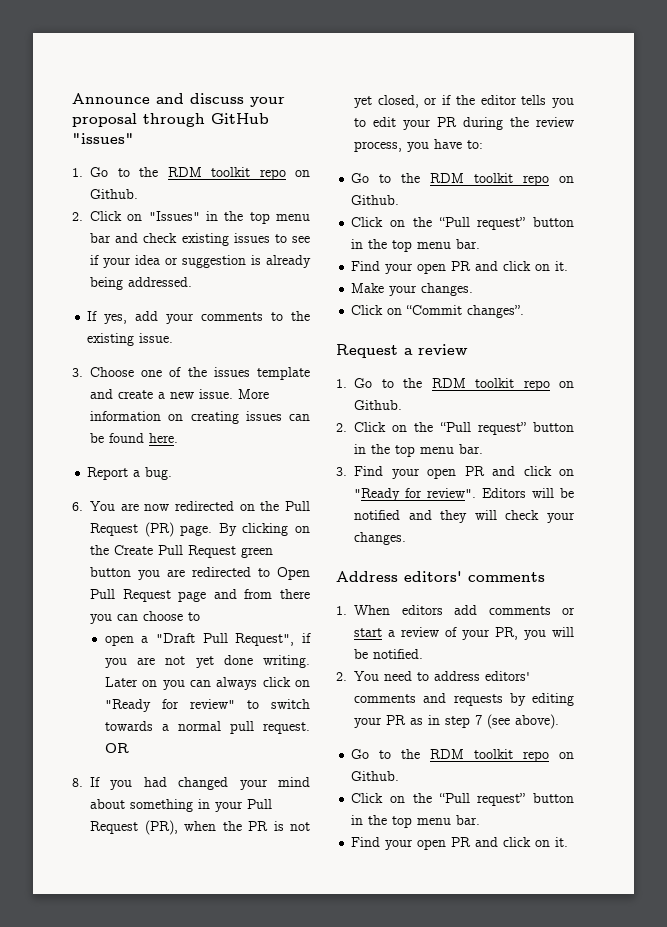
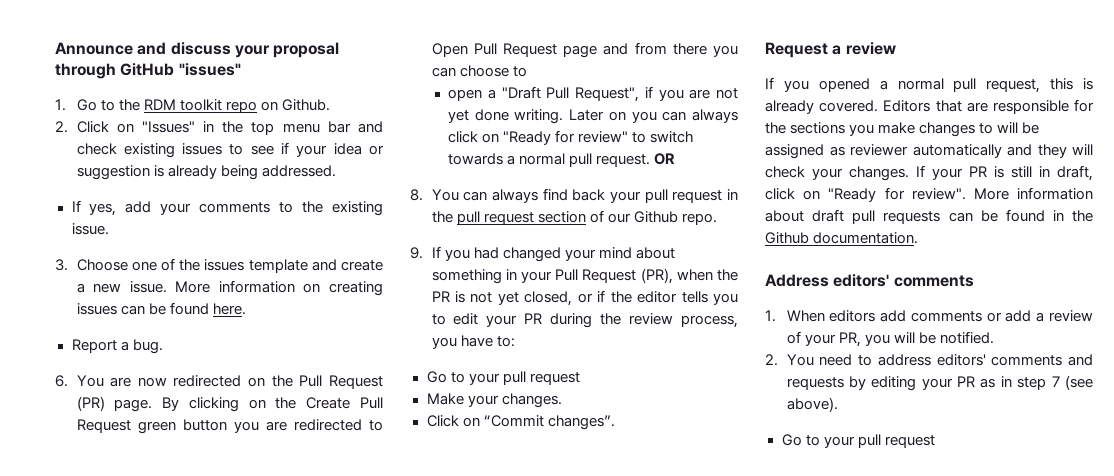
- 8. If you had changed your mind about something in your Pull Request (PR), when the PR is not yet closed, or if the editor tells you to edit your PR during the review process, you have to:
- Go to the RDM toolkit repo on Github.
- Click on the “Pull request” button in the top menu bar.
- Find your open PR and click on it.
+ 8. You can always find back your pull request in the pull request section of our Github repo.
+ 9. If you had changed your mind about something in your Pull Request (PR), when the PR is not yet closed, or if the editor tells you to edit your PR during the review process, you have to:
+ Go to your pull request
  Request a review
- 1. Go to the RDM toolkit repo on Github.
- 2. Click on the “Pull request” button in the top menu bar.
- 3. Find your open PR and click on "Ready for review". Editors will be notified and they will check your changes.
+ If you opened a normal pull request, this is already covered. Editors that are responsible for the sections you make changes to will be assigned as reviewer automatically and they will check your changes. If your PR is still in draft, click on "Ready for review". More information about draft pull requests can be found in the Github documentation.
- 1. When editors add comments or start a review of your PR, you will be notified.
+ 1. When editors add comments or add a review of your PR, you will be notified.
  2. You need to address editors' comments and requests by editing your PR as in step 7 (see above).
- Go to the RDM toolkit repo on Github.
- Click on the “Pull request” button in the top menu bar.
- Find your open PR and click on it.
+ Go to your pull request

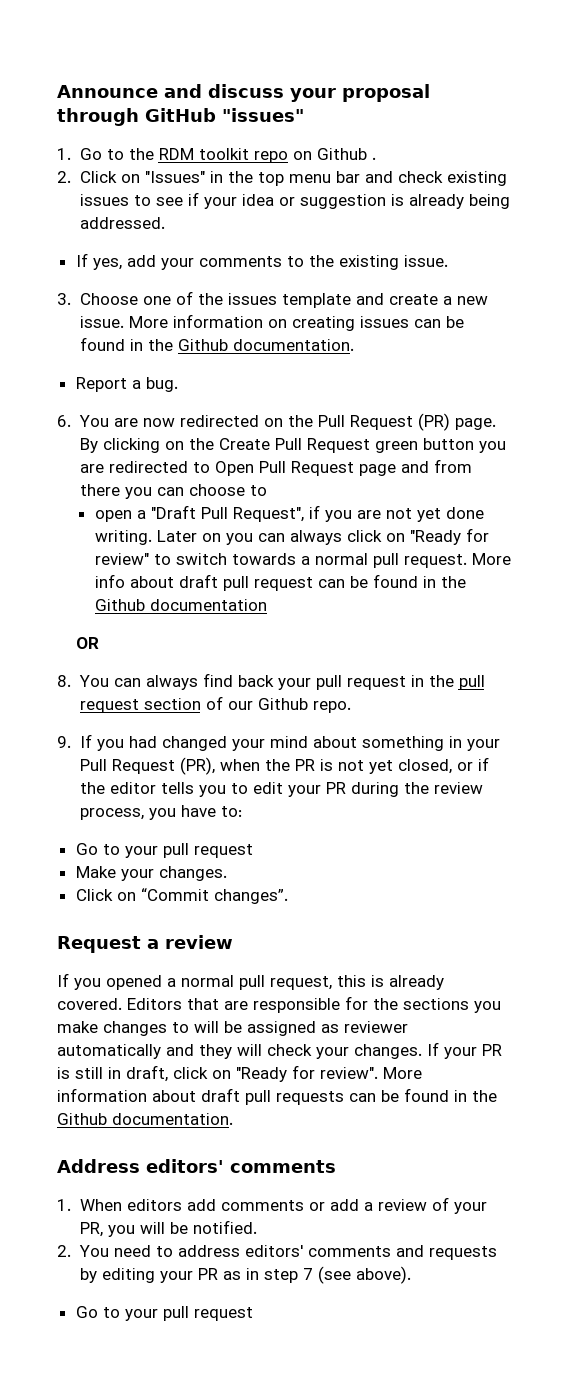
- 1. Go to the RDM toolkit repo on Github.
+ 1. Go to the RDM toolkit repo on Github .
- More information on creating issues can be found here.
+ More information on creating issues can be found in the Github documentation.
- Later on you can always click on "Ready for review" to switch towards a normal pull request. OR
+ Later on you can always click on "Ready for review" to switch towards a normal pull request. More info about draft pull request can be found in the Github documentation
+ OR

